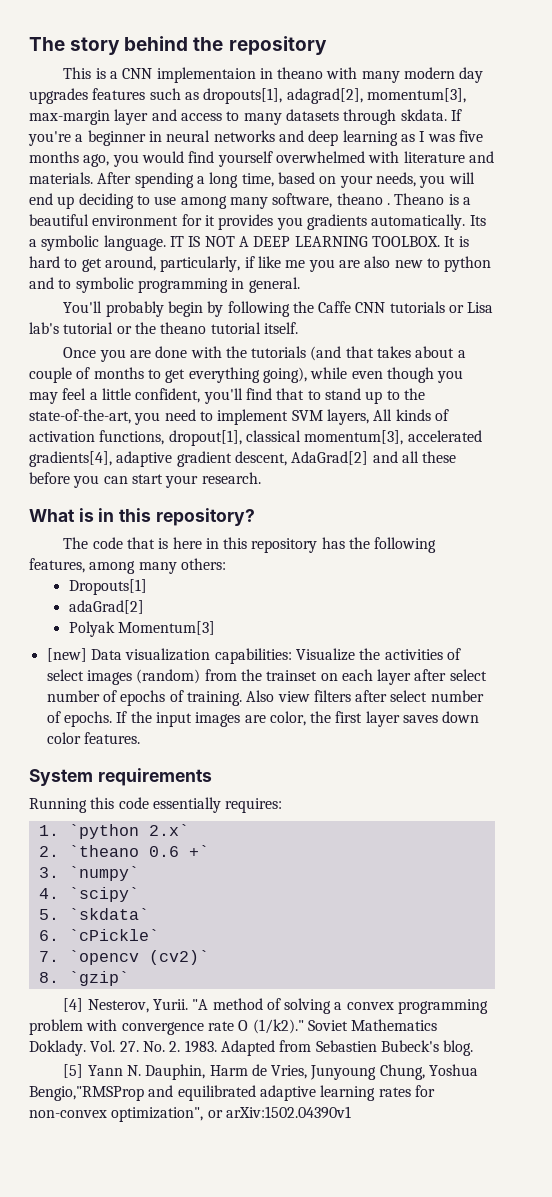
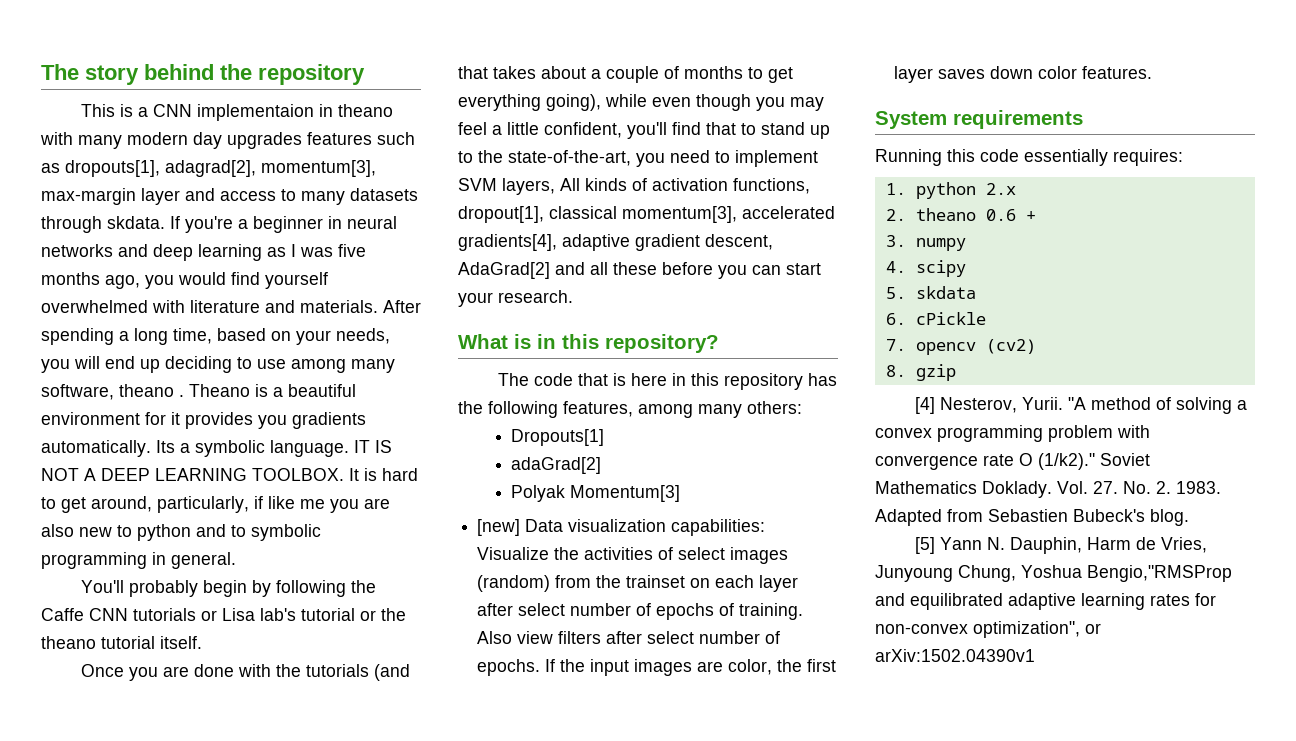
- 1. `python 2.x`
- 2. `theano 0.6 +`
+ 1. python 2.x
+ 2. theano 0.6 +
- 3. `numpy`
+ 3. numpy
- 4. `scipy`
+ 4. scipy
- 5. `skdata`
+ 5. skdata
- 6. `cPickle`
+ 6. cPickle
- 7. `opencv (cv2)`
+ 7. opencv (cv2)
- 8. `gzip`
+ 8. gzip

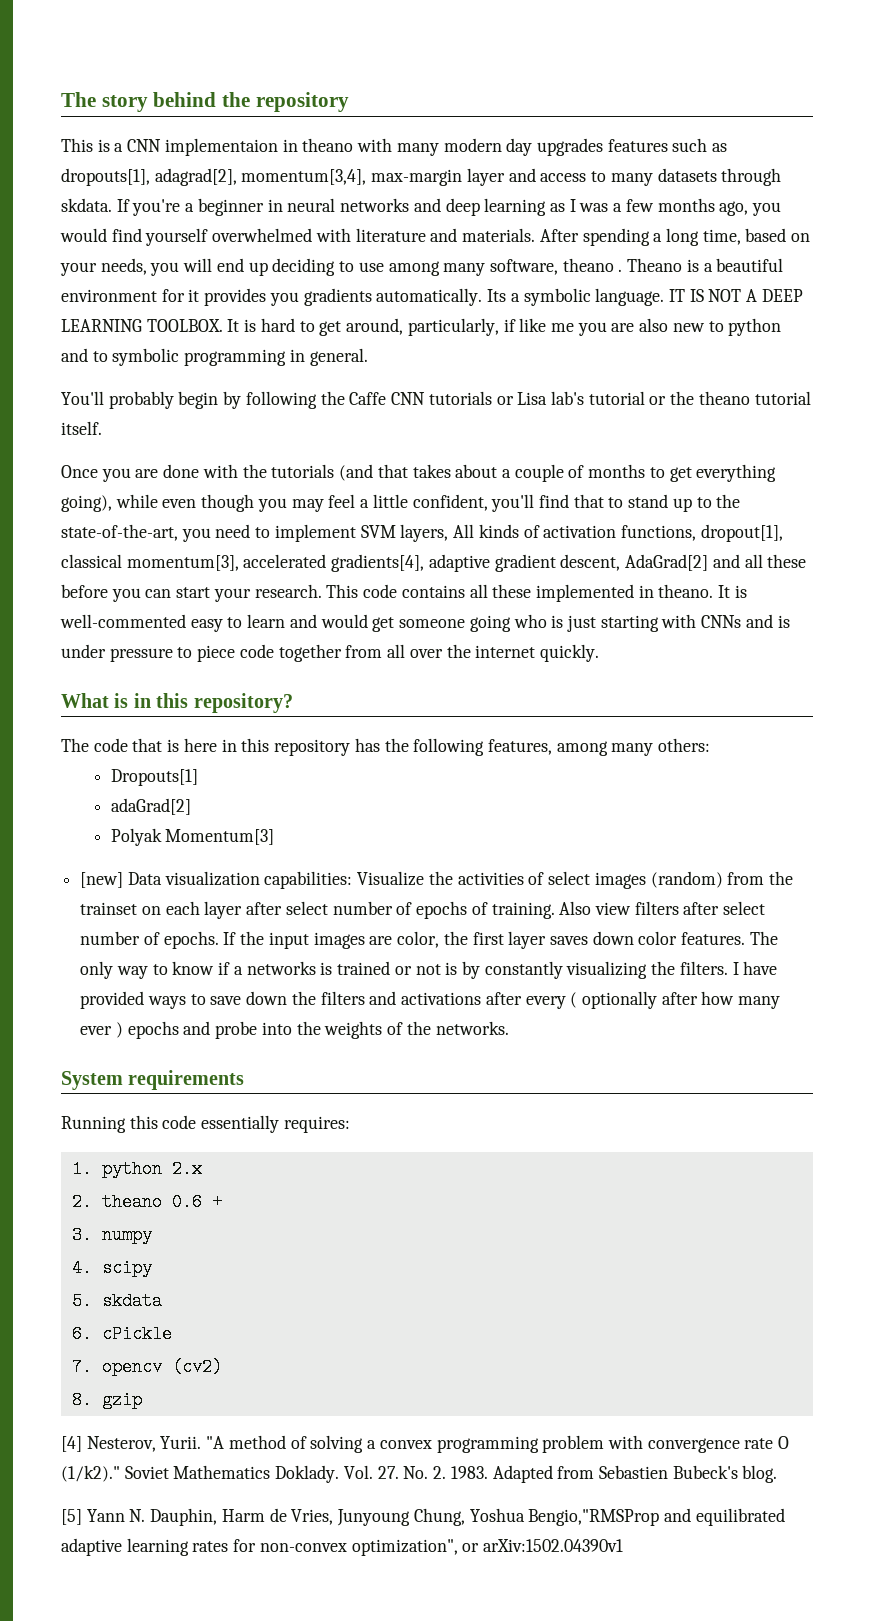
- This is a CNN implementaion in theano with many modern day upgrades features such as dropouts[1], adagrad[2], momentum[3], max-margin layer and access to many datasets through skdata.
+ This is a CNN implementaion in theano with many modern day upgrades features such as dropouts[1], adagrad[2], momentum[3,4], max-margin layer and access to many datasets through skdata.
- If you're a beginner in neural networks and deep learning as I was five months ago, you would find yourself overwhelmed with literature and materials.
+ If you're a beginner in neural networks and deep learning as I was a few months ago, you would find yourself overwhelmed with literature and materials.
+ This code contains all these implemented in theano. It is well-commented easy to learn and would get someone going who is just starting with CNNs and is under pressure to piece code together from all over the internet quickly.
+ The only way to know if a networks is trained or not is by constantly visualizing the filters. I have provided ways to save down the filters and activations after every ( optionally after how many ever ) epochs and probe into the weights of the networks.

